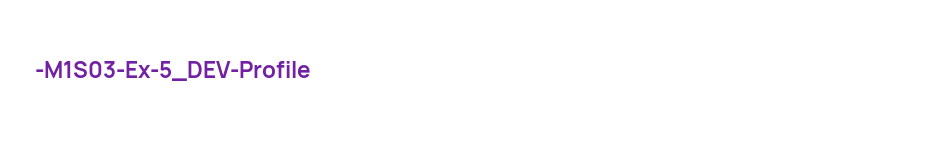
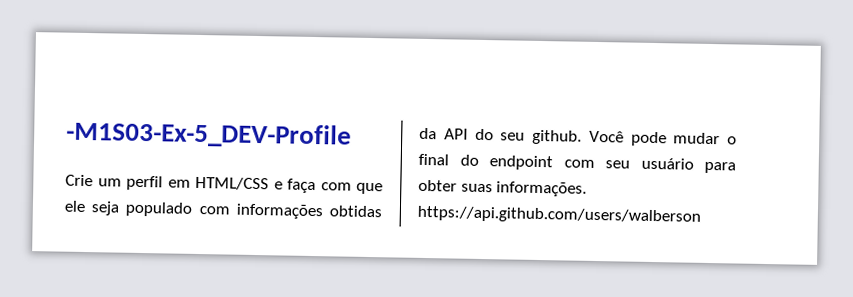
+ Crie um perfil em HTML/CSS e faça com que ele seja populado com informações obtidas da API do seu github. Você pode mudar o final do endpoint com seu usuário para obter suas informações. https://api.github.com/users/walberson

